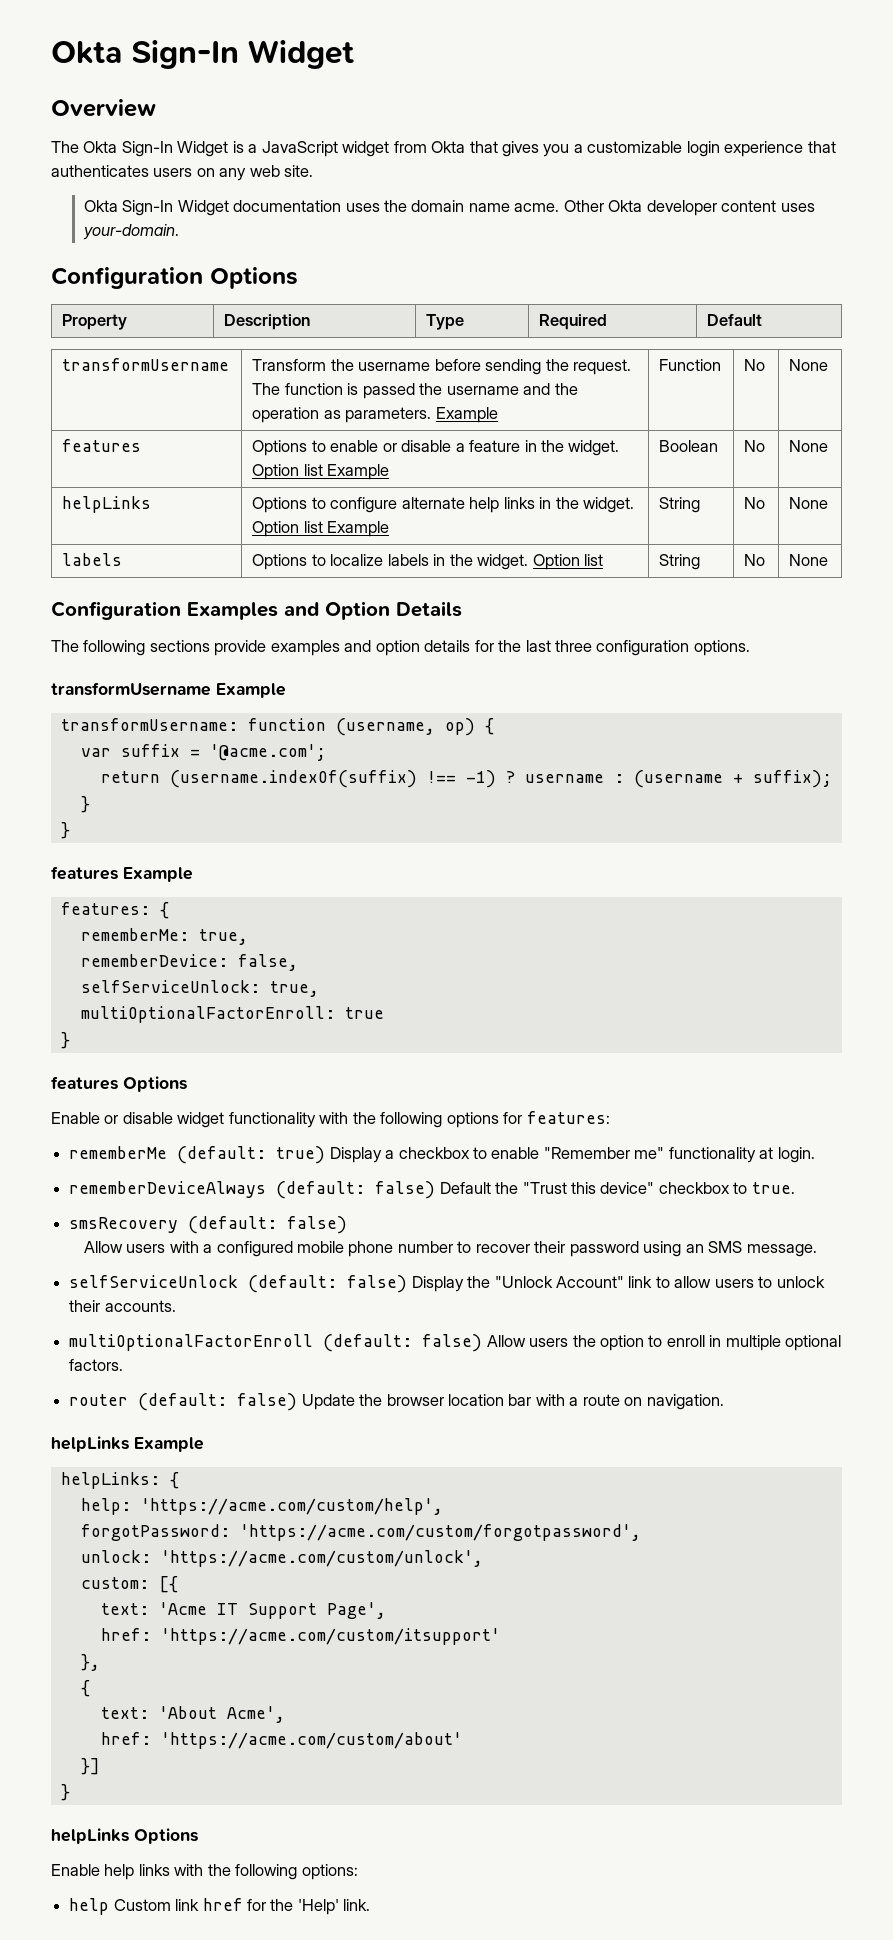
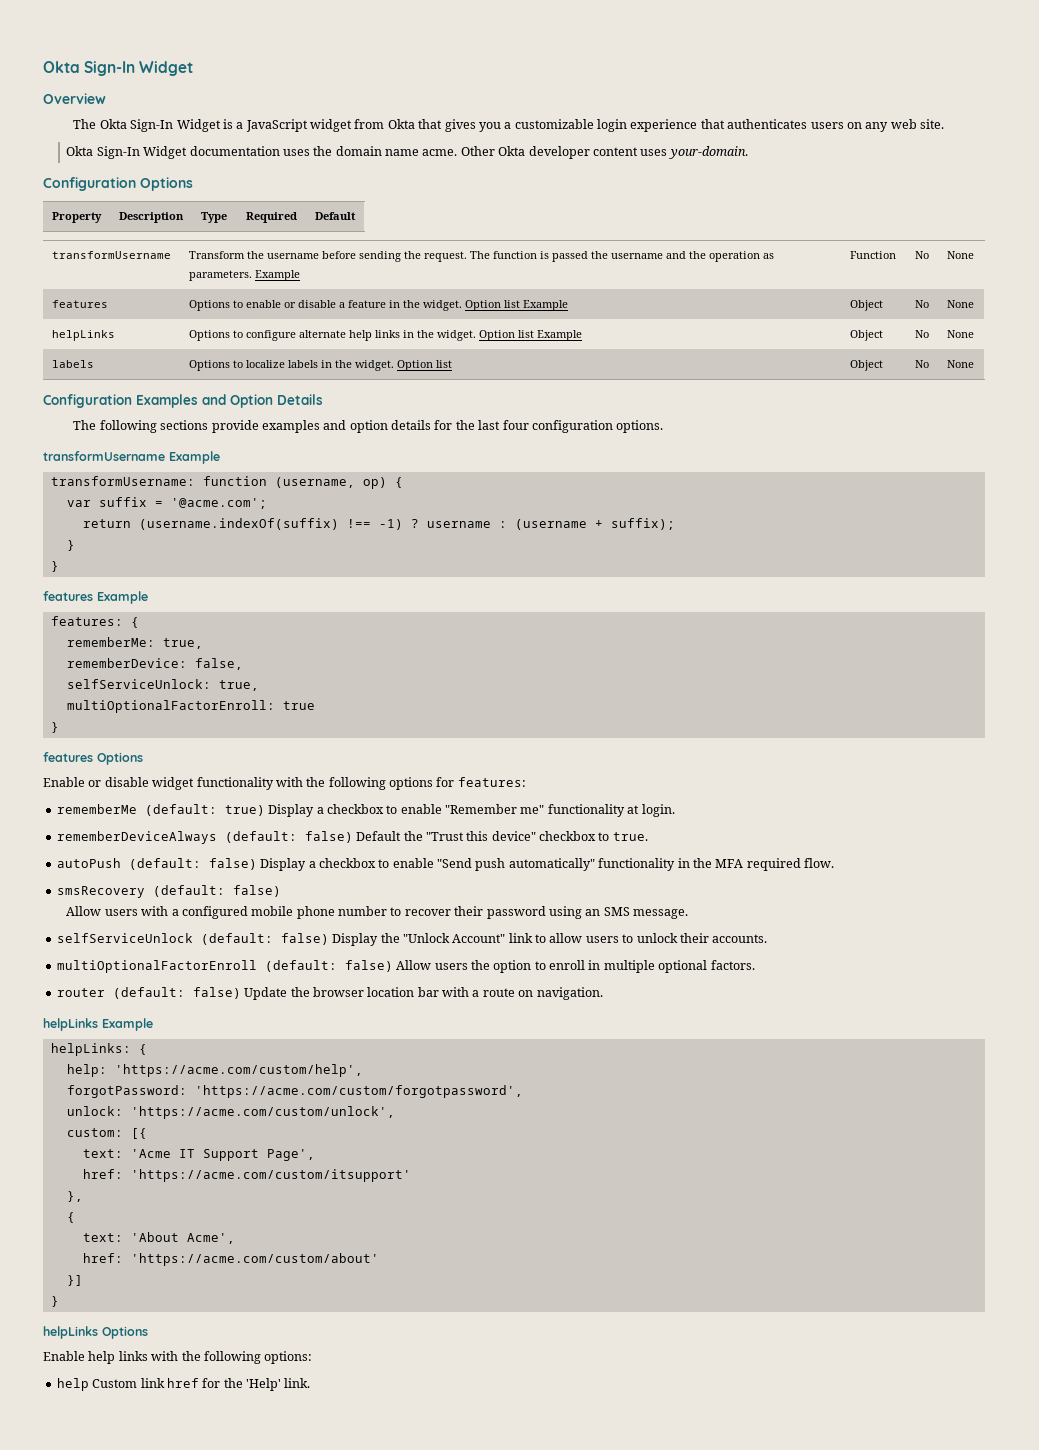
- features | Options to enable or disable a feature in the widget. Option list Example | Boolean | No | None
+ features | Options to enable or disable a feature in the widget. Option list Example | Object | No | None
- helpLinks | Options to configure alternate help links in the widget. Option list Example | String | No | None
+ helpLinks | Options to configure alternate help links in the widget. Option list Example | Object | No | None
- labels | Options to localize labels in the widget. Option list | String | No | None
+ labels | Options to localize labels in the widget. Option list | Object | No | None
- The following sections provide examples and option details for the last three configuration options.
+ The following sections provide examples and option details for the last four configuration options.
+ autoPush (default: false) Display a checkbox to enable "Send push automatically" functionality in the MFA required flow.

